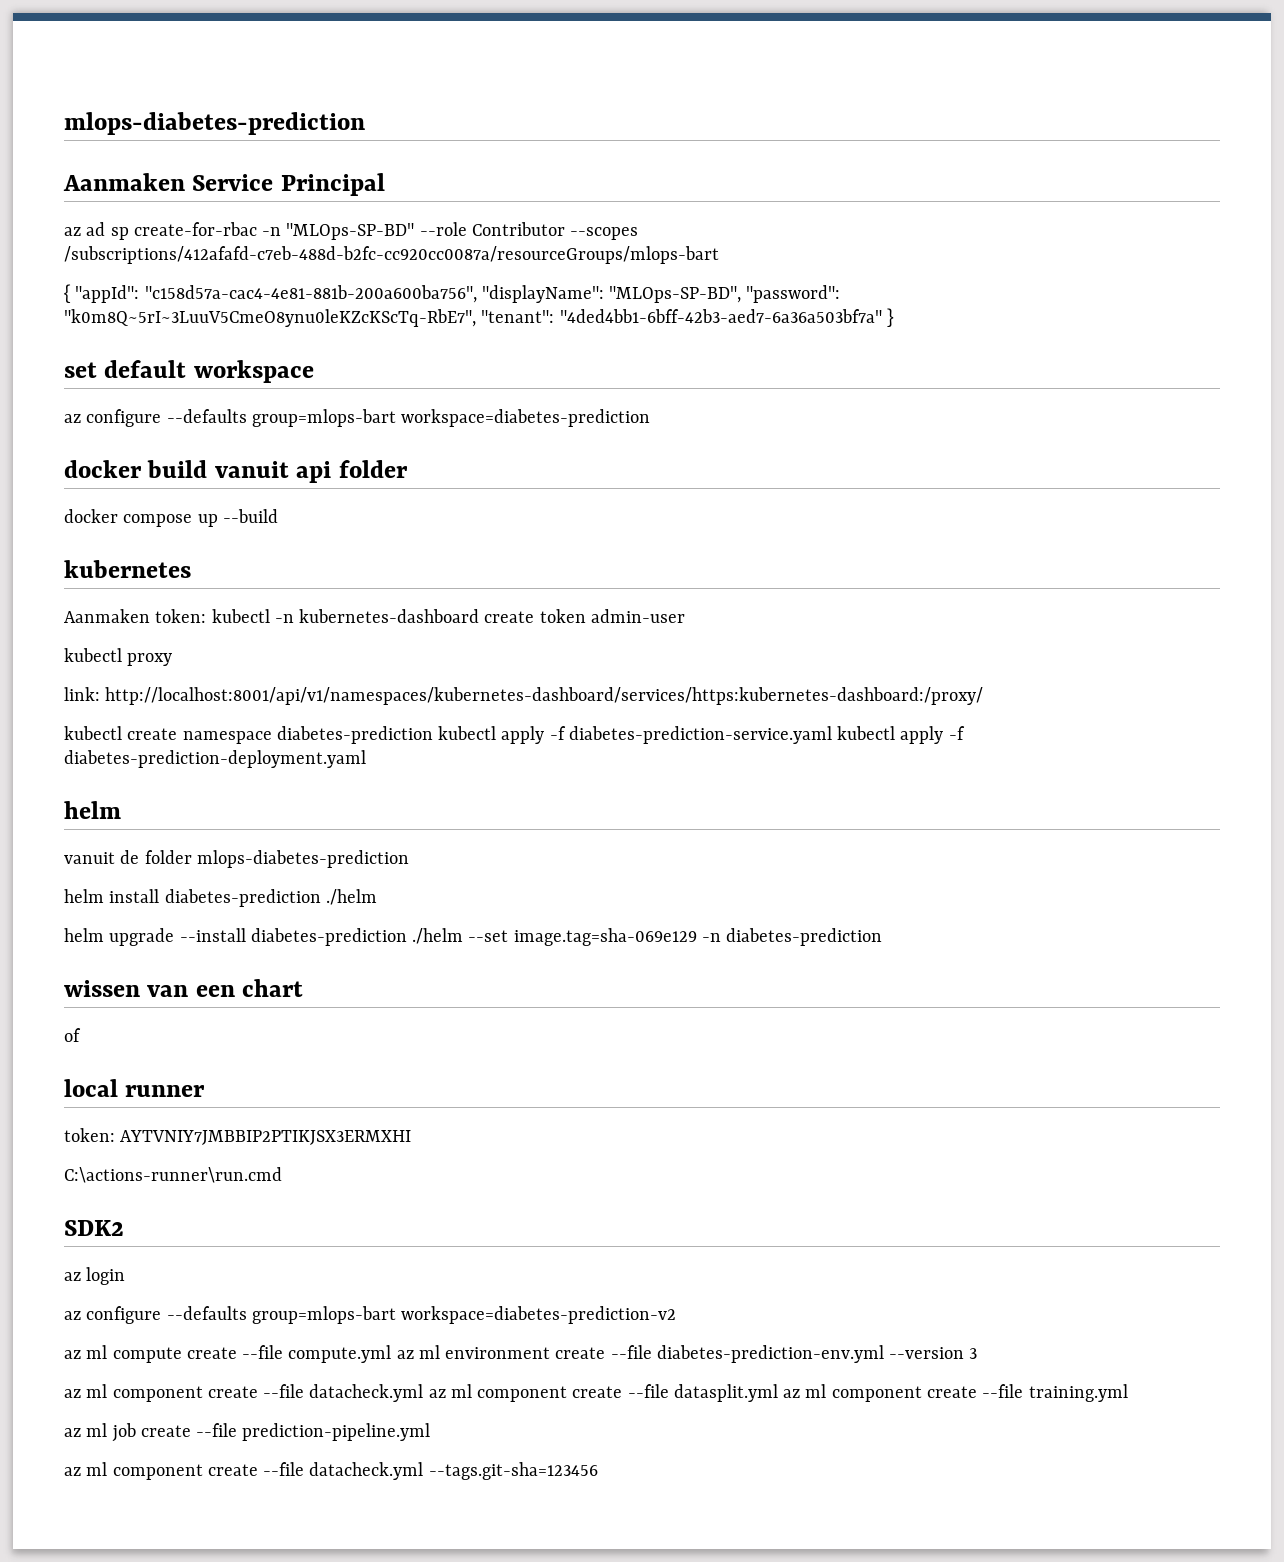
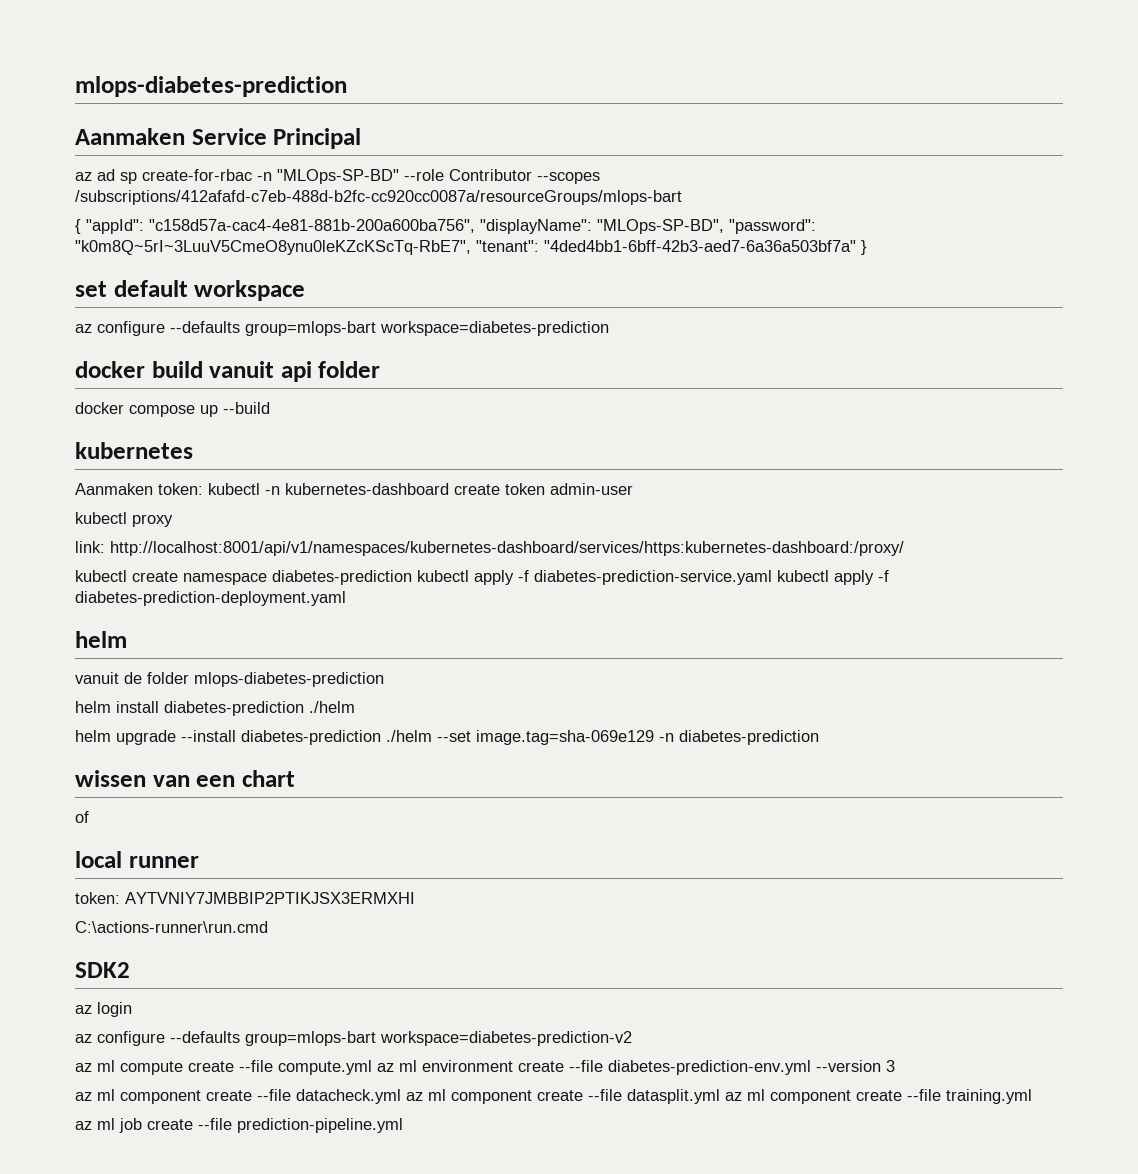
- az ml component create --file datacheck.yml --tags.git-sha=123456

